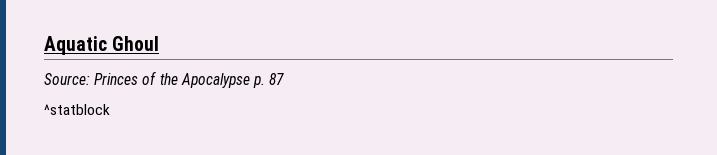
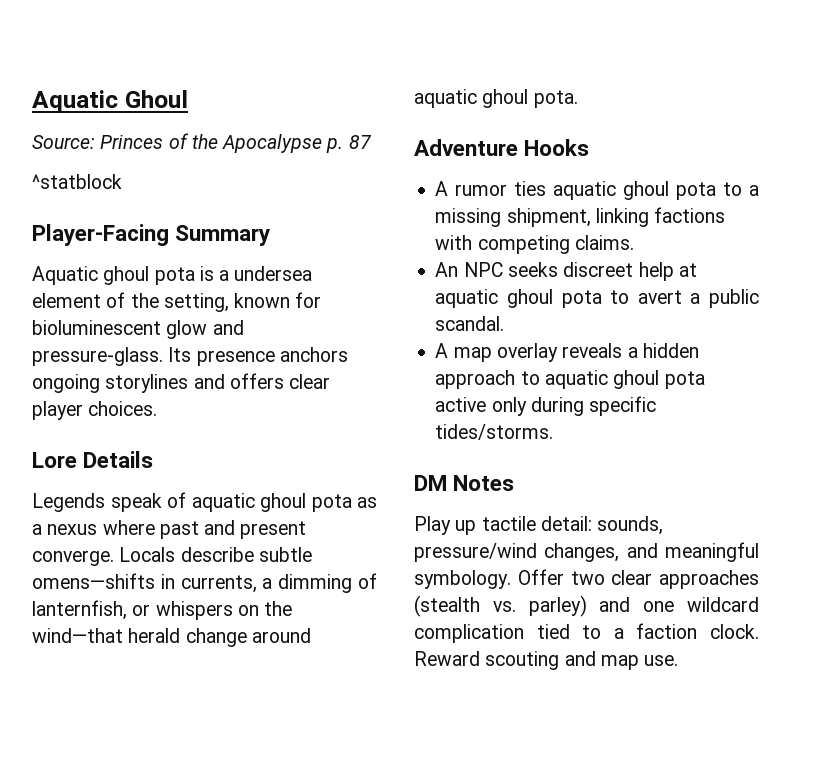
+ Player-Facing Summary
+ Aquatic ghoul pota is a undersea element of the setting, known for bioluminescent glow and pressure-glass. Its presence anchors ongoing storylines and offers clear player choices.
+ Lore Details
+ Legends speak of aquatic ghoul pota as a nexus where past and present converge. Locals describe subtle omens—shifts in currents, a dimming of lanternfish, or whispers on the wind—that herald change around aquatic ghoul pota.
+ Adventure Hooks
+ A rumor ties aquatic ghoul pota to a missing shipment, linking factions with competing claims.
+ An NPC seeks discreet help at aquatic ghoul pota to avert a public scandal.
+ A map overlay reveals a hidden approach to aquatic ghoul pota active only during specific tides/storms.
+ DM Notes
+ Play up tactile detail: sounds, pressure/wind changes, and meaningful symbology. Offer two clear approaches (stealth vs. parley) and one wildcard complication tied to a faction clock. Reward scouting and map use.

